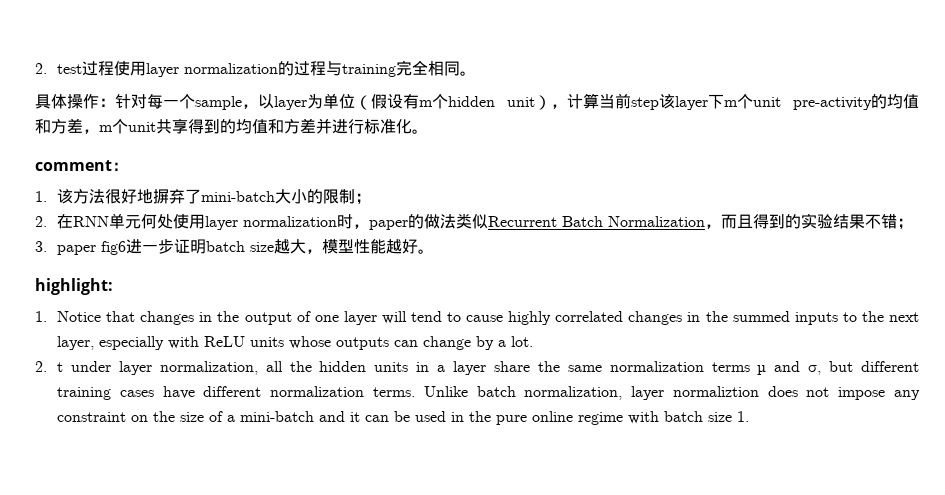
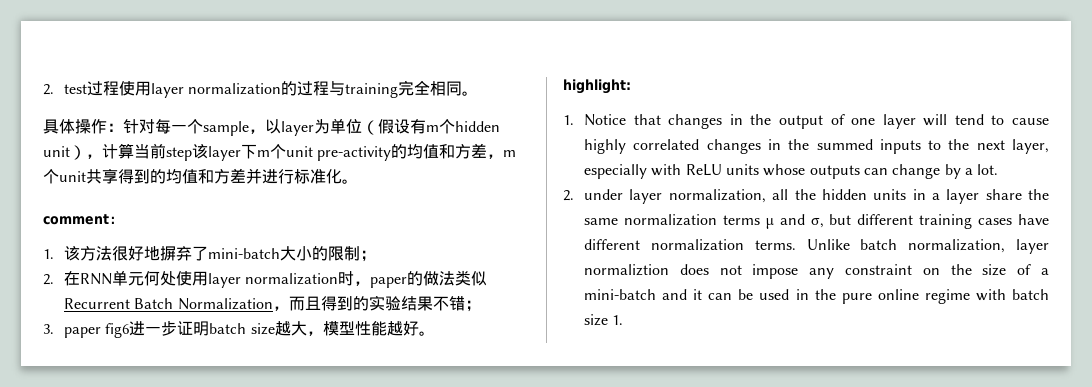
- 2. t under layer normalization, all the hidden units in a layer share the same normalization terms µ and σ, but different training cases have different normalization terms.
+ 2. under layer normalization, all the hidden units in a layer share the same normalization terms µ and σ, but different training cases have different normalization terms.

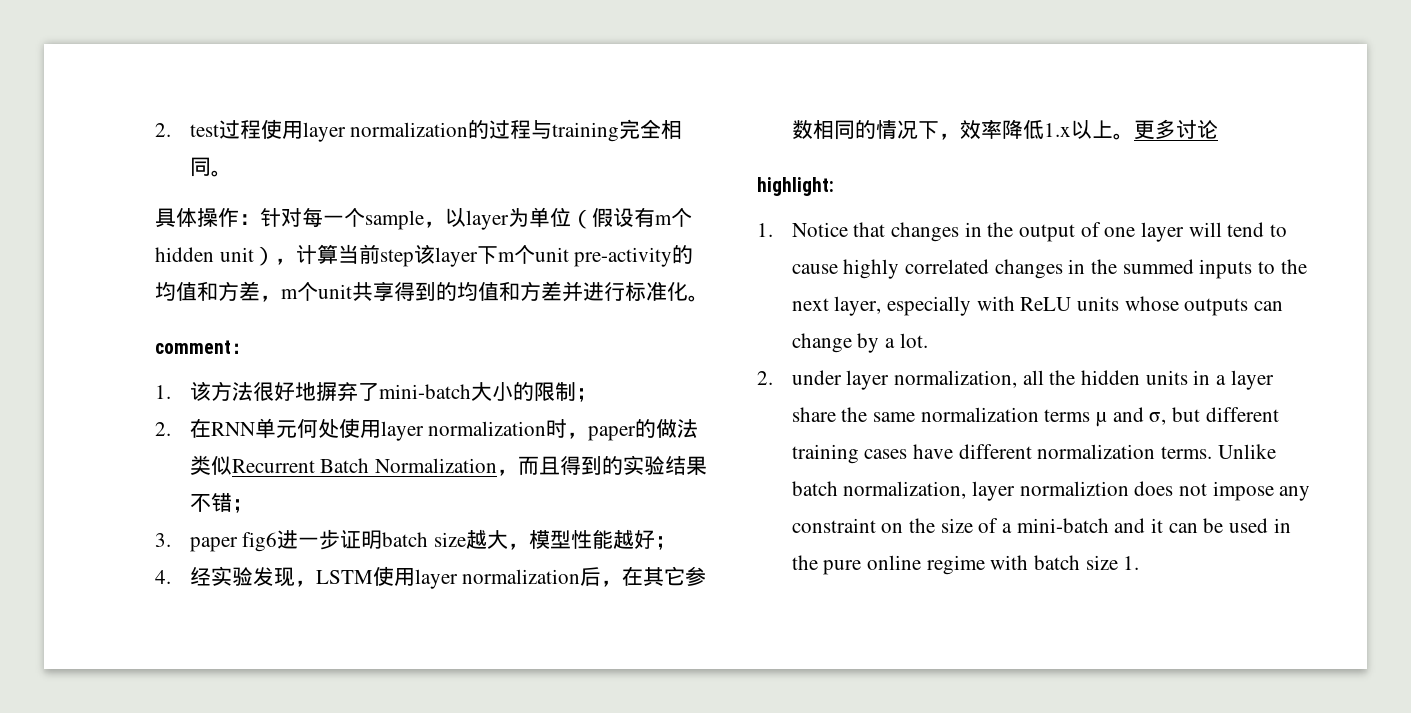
- 3. paper fig6进一步证明batch size越大，模型性能越好。
+ 3. paper fig6进一步证明batch size越大，模型性能越好；
+ 4.经实验发现，LSTM使用layer normalization后，在其它参数相同的情况下，效率降低1.x以上。更多讨论

